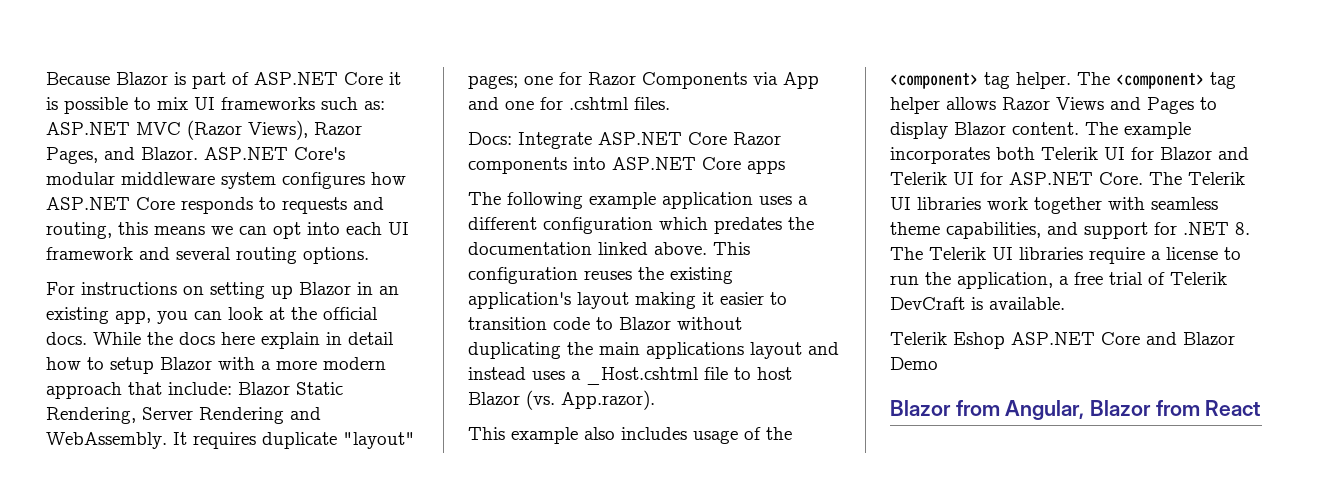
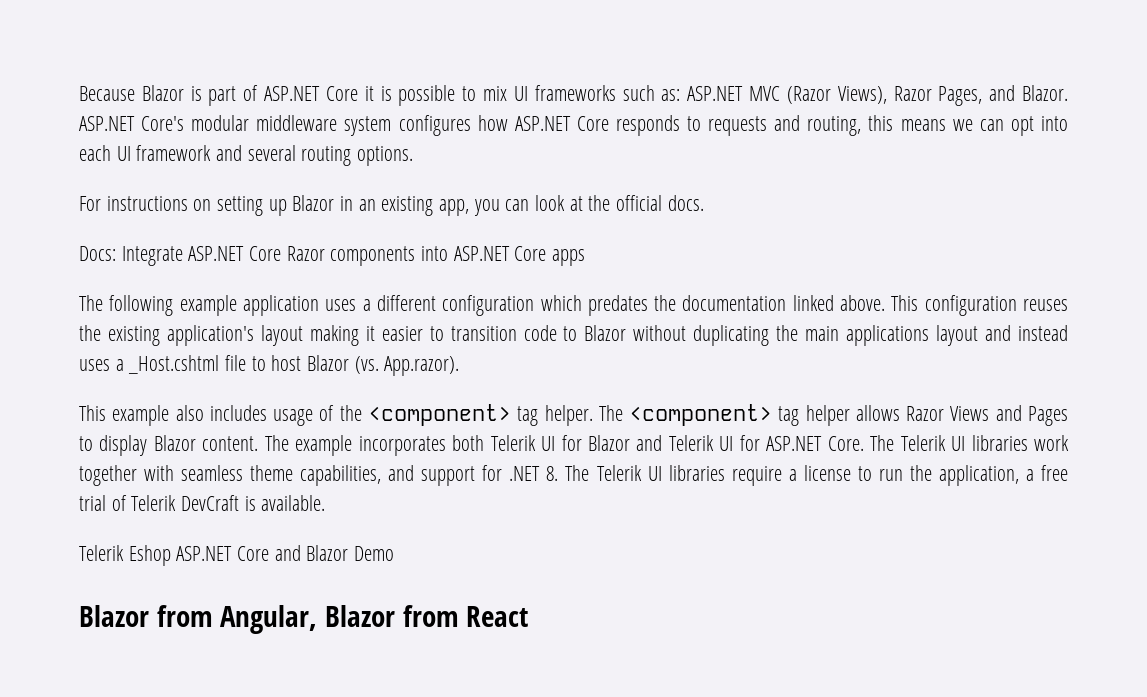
- While the docs here explain in detail how to setup Blazor with a more modern approach that include: Blazor Static Rendering, Server Rendering and WebAssembly. It requires duplicate "layout" pages; one for Razor Components via App and one for .cshtml files.

